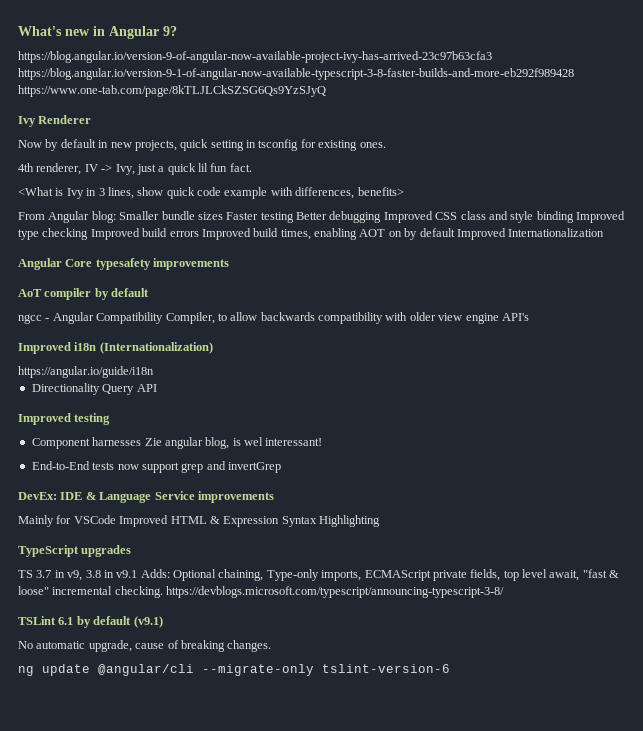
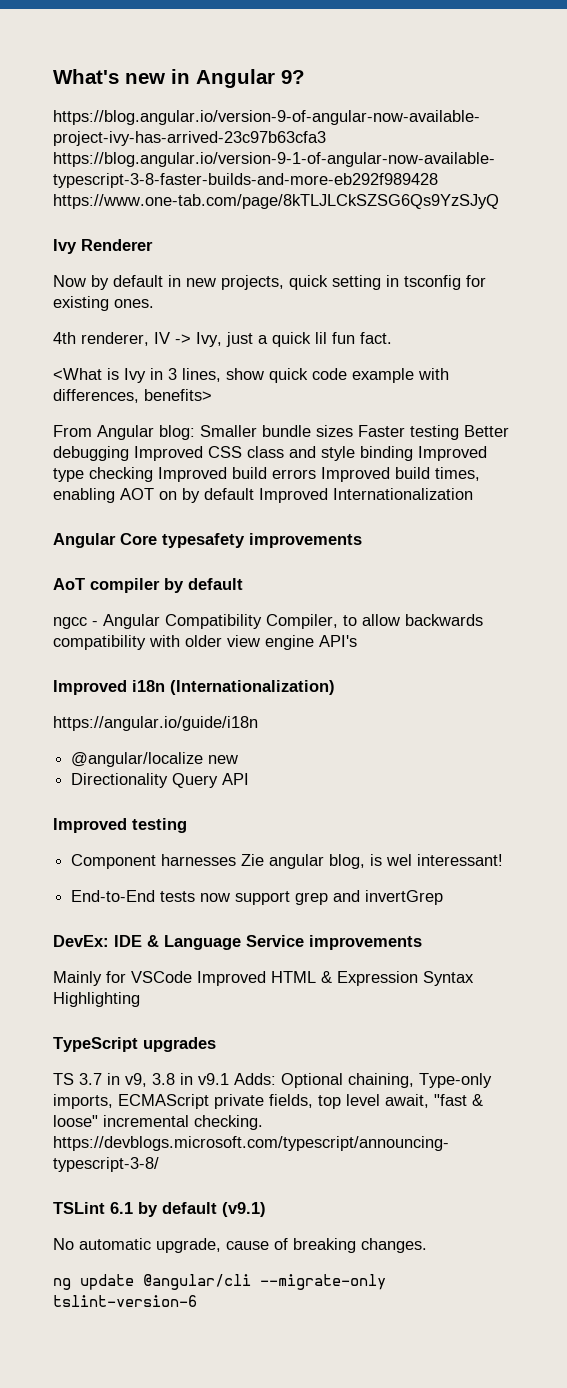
+ @angular/localize new

